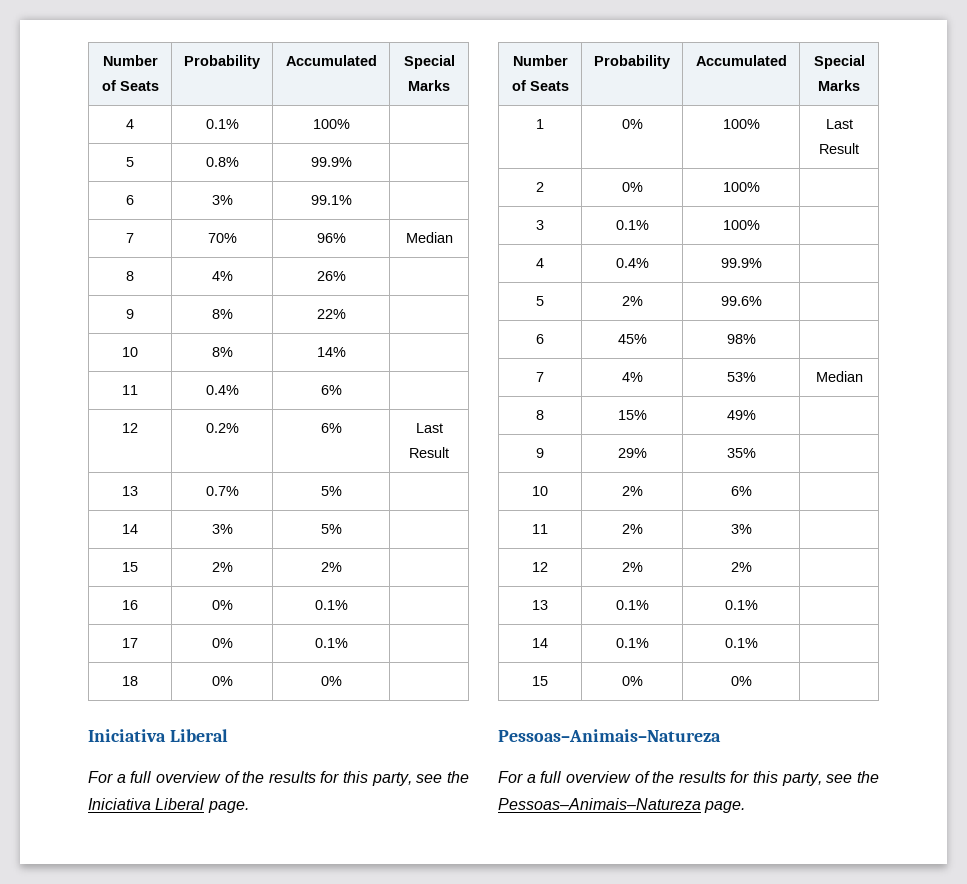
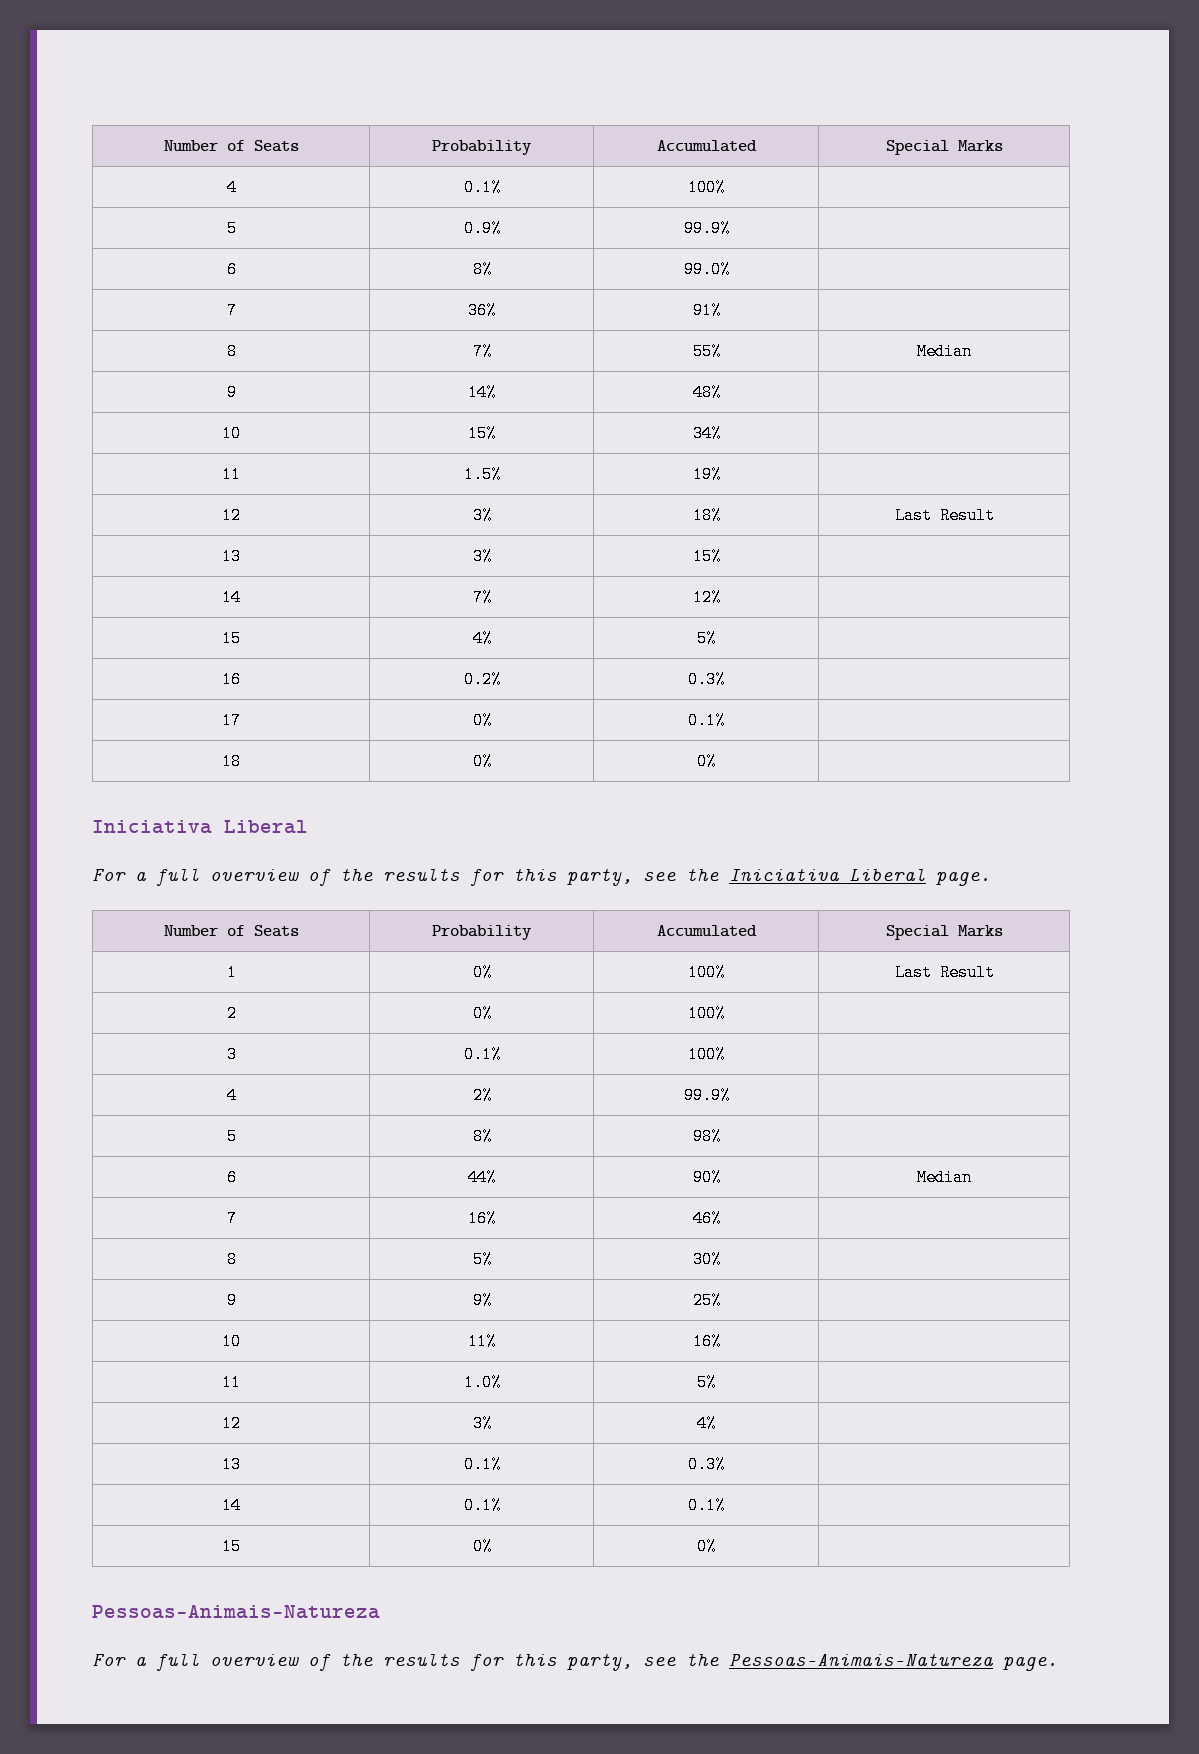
- 5 | 0.8% | 99.9% |
+ 5 | 0.9% | 99.9% |
- 6 | 3% | 99.1% |
- 7 | 70% | 96% | Median
- 8 | 4% | 26% |
- 9 | 8% | 22% |
- 10 | 8% | 14% |
- 11 | 0.4% | 6% |
- 12 | 0.2% | 6% | Last Result
+ 6 | 8% | 99.0% |
+ 7 | 36% | 91% |
+ 8 | 7% | 55% | Median
+ 9 | 14% | 48% |
+ 10 | 15% | 34% |
+ 11 | 1.5% | 19% |
+ 12 | 3% | 18% | Last Result
- 13 | 0.7% | 5% |
- 14 | 3% | 5% |
- 15 | 2% | 2% |
+ 13 | 3% | 15% |
+ 14 | 7% | 12% |
+ 15 | 4% | 5% |
- 16 | 0% | 0.1% |
+ 16 | 0.2% | 0.3% |
- 4 | 0.4% | 99.9% |
+ 4 | 2% | 99.9% |
- 5 | 2% | 99.6% |
- 6 | 45% | 98% |
- 7 | 4% | 53% | Median
- 8 | 15% | 49% |
- 9 | 29% | 35% |
- 10 | 2% | 6% |
- 11 | 2% | 3% |
- 12 | 2% | 2% |
+ 5 | 8% | 98% |
+ 6 | 44% | 90% | Median
+ 7 | 16% | 46% |
+ 8 | 5% | 30% |
+ 9 | 9% | 25% |
+ 10 | 11% | 16% |
+ 11 | 1.0% | 5% |
+ 12 | 3% | 4% |
- 13 | 0.1% | 0.1% |
+ 13 | 0.1% | 0.3% |

